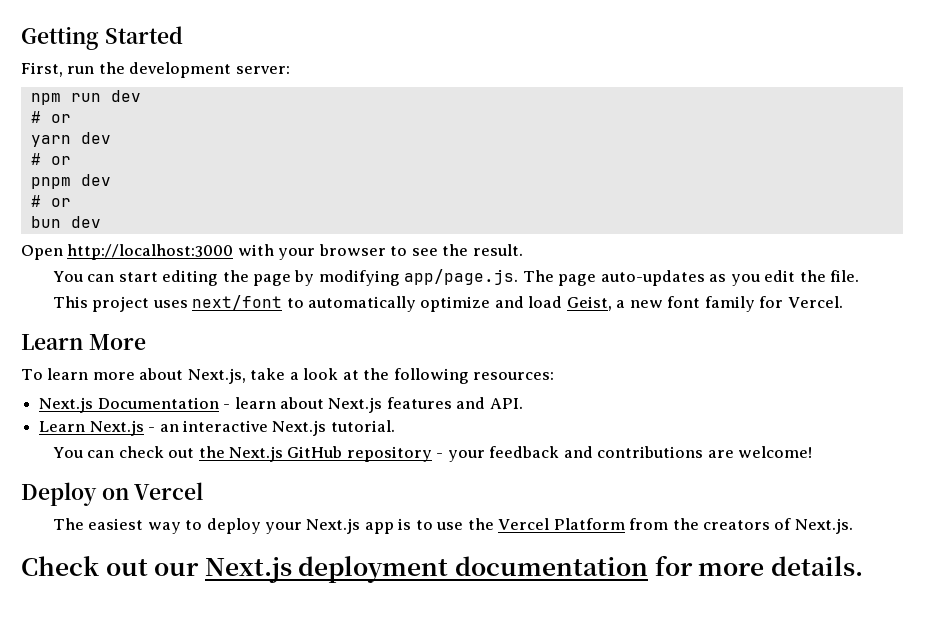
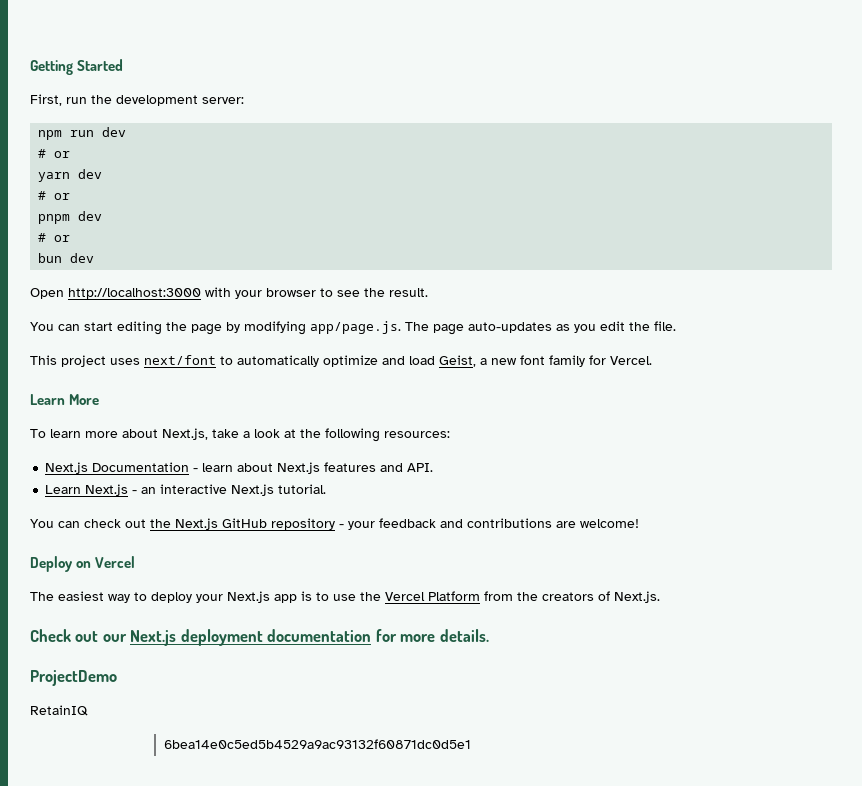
+ ProjectDemo
+ RetainIQ
+ 6bea14e0c5ed5b4529a9ac93132f60871dc0d5e1

